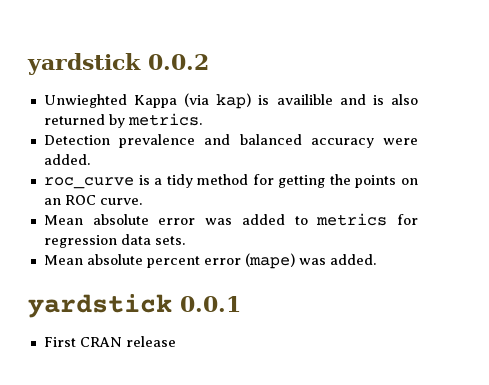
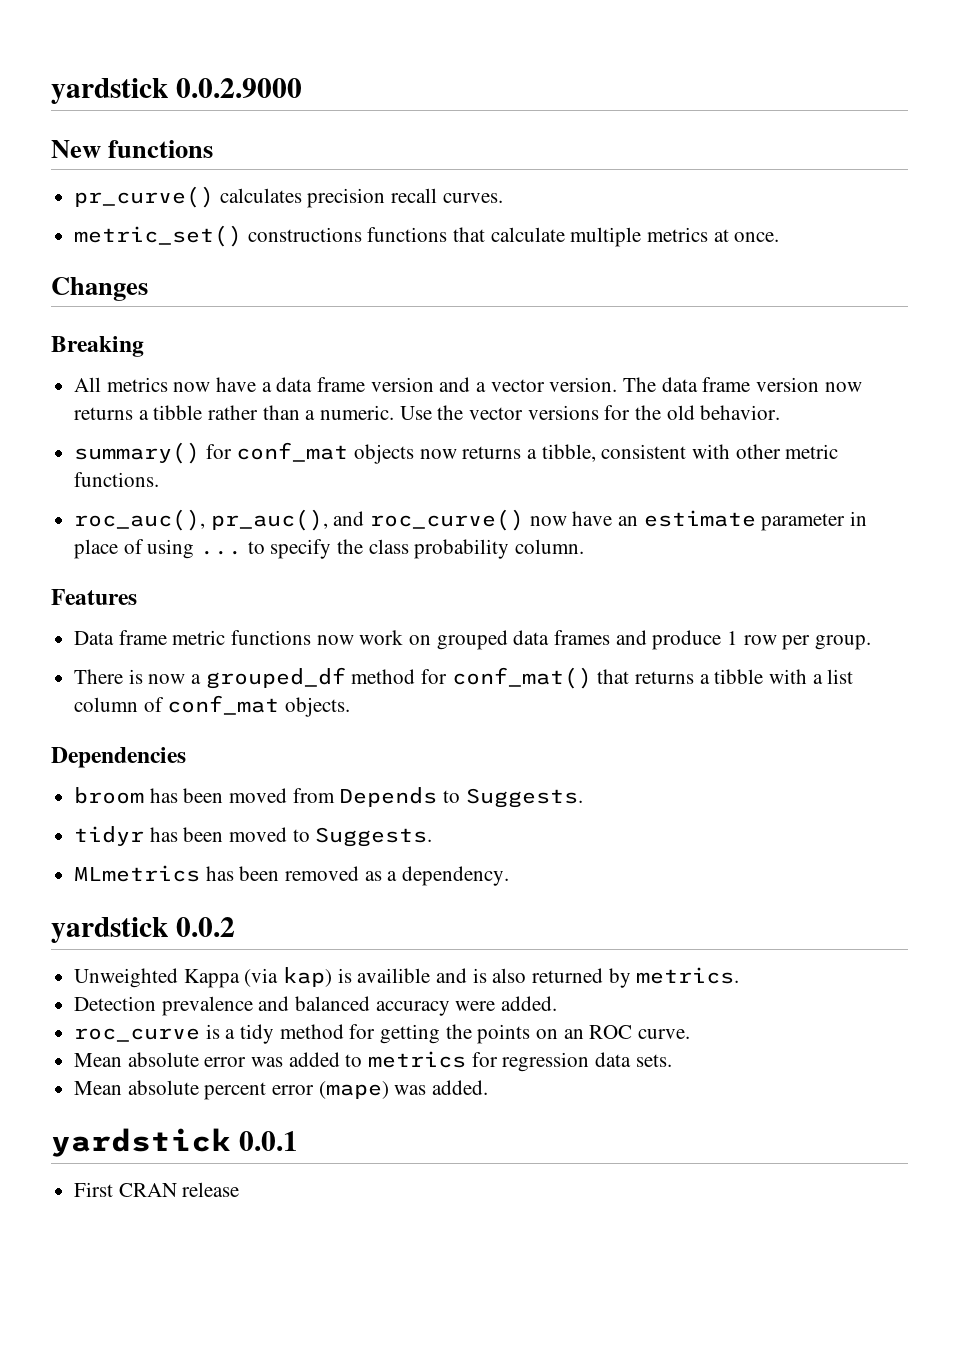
+ yardstick 0.0.2.9000
+ New functions
+ pr_curve() calculates precision recall curves.
+ metric_set() constructions functions that calculate multiple metrics at once.
+ Changes
+ Breaking
+ All metrics now have a data frame version and a vector version. The data frame version now returns a tibble rather than a numeric. Use the vector versions for the old behavior.
+ summary() for conf_mat objects now returns a tibble, consistent with other metric functions.
+ roc_auc(), pr_auc(), and roc_curve() now have an estimate parameter in place of using ... to specify the class probability column.
+ Features
+ Data frame metric functions now work on grouped data frames and produce 1 row per group.
+ There is now a grouped_df method for conf_mat() that returns a tibble with a list column of conf_mat objects.
+ Dependencies
+ broom has been moved from Depends to Suggests.
+ tidyr has been moved to Suggests.
+ MLmetrics has been removed as a dependency.
- Unwieghted Kappa (via kap) is availible and is also returned by metrics.
+ Unweighted Kappa (via kap) is availible and is also returned by metrics.

